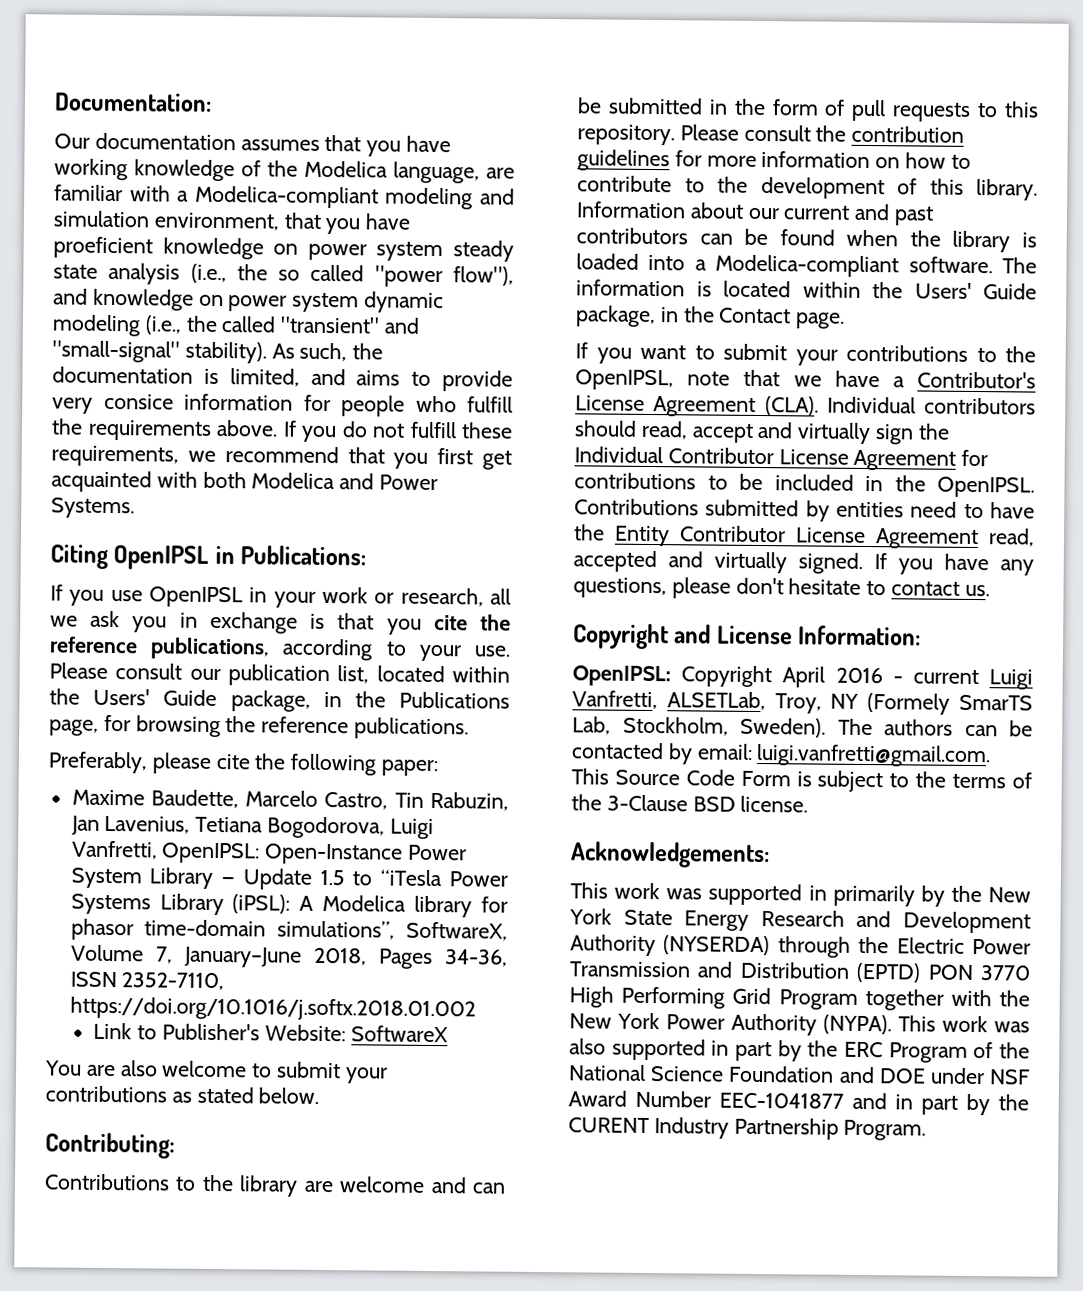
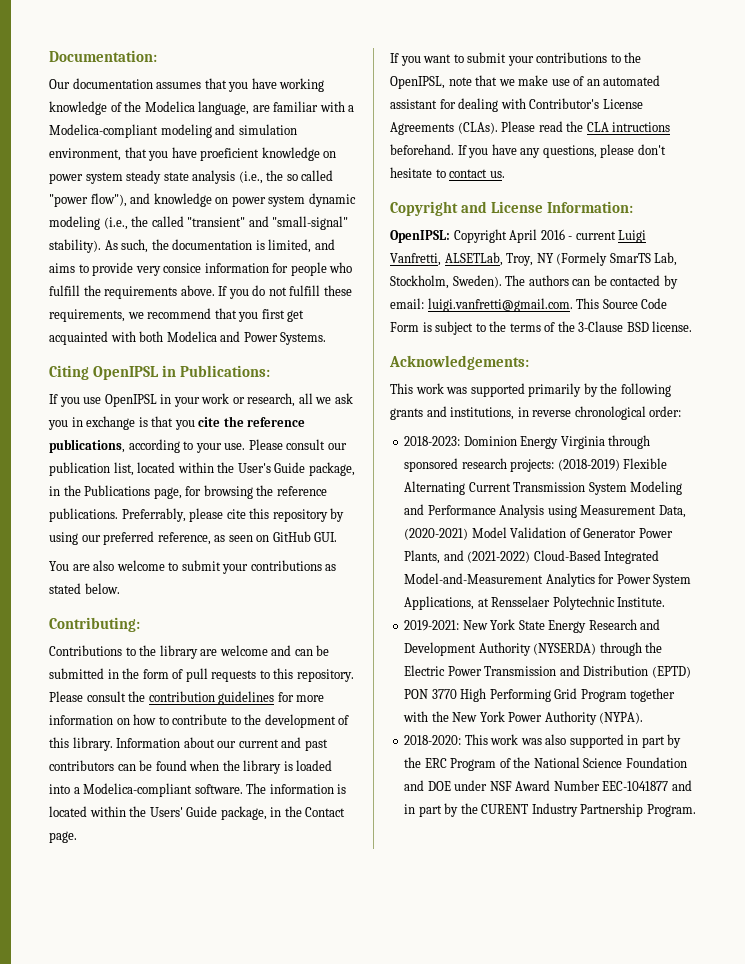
- Please consult our publication list, located within the Users' Guide package, in the Publications page, for browsing the reference publications.
- Preferably, please cite the following paper:
- Maxime Baudette, Marcelo Castro, Tin Rabuzin, Jan Lavenius, Tetiana Bogodorova, Luigi Vanfretti, OpenIPSL: Open-Instance Power System Library — Update 1.5 to “iTesla Power Systems Library (iPSL): A Modelica library for phasor time-domain simulations”, SoftwareX, Volume 7, January–June 2018, Pages 34-36, ISSN 2352-7110, https://doi.org/10.1016/j.softx.2018.01.002
- Link to Publisher's Website: SoftwareX
+ Please consult our publication list, located within the User's Guide package, in the Publications page, for browsing the reference publications. Preferrably, please cite this repository by using our preferred reference, as seen on GitHub GUI.
- If you want to submit your contributions to the OpenIPSL, note that we have a Contributor's License Agreement (CLA). Individual contributors should read, accept and virtually sign the Individual Contributor License Agreement for contributions to be included in the OpenIPSL. Contributions submitted by entities need to have the Entity Contributor License Agreement read, accepted and virtually signed.
+ If you want to submit your contributions to the OpenIPSL, note that we make use of an automated assistant for dealing with Contributor's License Agreements (CLAs). Please read the CLA intructions beforehand.
- This work was supported in primarily by the New York State Energy Research and Development Authority (NYSERDA) through the Electric Power Transmission and Distribution (EPTD) PON 3770 High Performing Grid Program together with the New York Power Authority (NYPA).
+ This work was supported primarily by the following grants and institutions, in reverse chronological order:
+ 2018-2023: Dominion Energy Virginia through sponsored research projects: (2018-2019) Flexible Alternating Current Transmission System Modeling and Performance Analysis using Measurement Data, (2020-2021) Model Validation of Generator Power Plants, and (2021-2022) Cloud-Based Integrated Model-and-Measurement Analytics for Power System Applications, at Rensselaer Polytechnic Institute.
+ 2019-2021: New York State Energy Research and Development Authority (NYSERDA) through the Electric Power Transmission and Distribution (EPTD) PON 3770 High Performing Grid Program together with the New York Power Authority (NYPA).
+ 2018-2020:

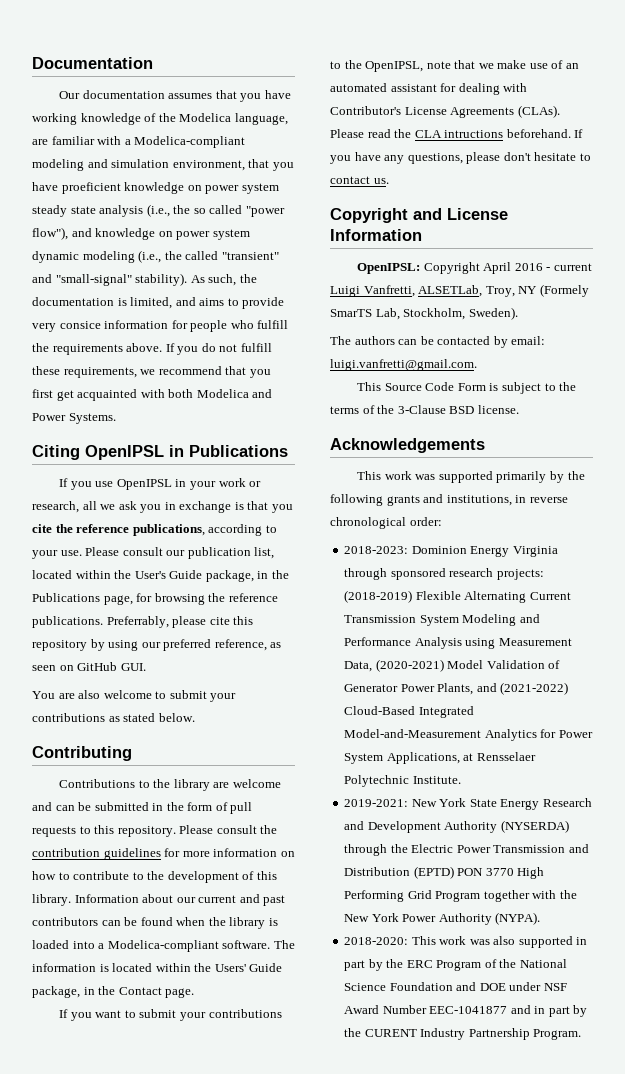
- Documentation:
+ Documentation
- Citing OpenIPSL in Publications:
+ Citing OpenIPSL in Publications
- Contributing:
+ Contributing
- Copyright and License Information:
+ Copyright and License Information
- OpenIPSL: Copyright April 2016 - current Luigi Vanfretti, ALSETLab, Troy, NY (Formely SmarTS Lab, Stockholm, Sweden). The authors can be contacted by email: luigi.vanfretti@gmail.com. This Source Code Form is subject to the terms of the 3-Clause BSD license.
+ OpenIPSL: Copyright April 2016 - current Luigi Vanfretti, ALSETLab, Troy, NY (Formely SmarTS Lab, Stockholm, Sweden).
+ The authors can be contacted by email: luigi.vanfretti@gmail.com.
+ This Source Code Form is subject to the terms of the 3-Clause BSD license.
- Acknowledgements:
+ Acknowledgements

